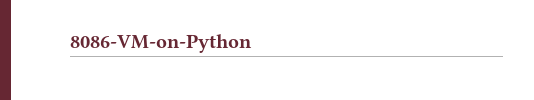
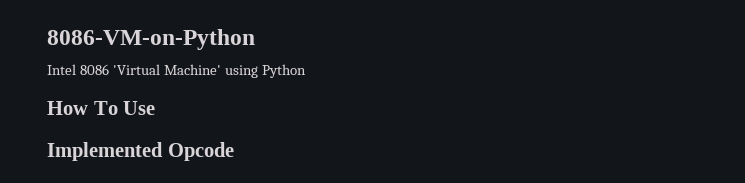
+ Intel 8086 'Virtual Machine' using Python
+ How To Use
+ Implemented Opcode

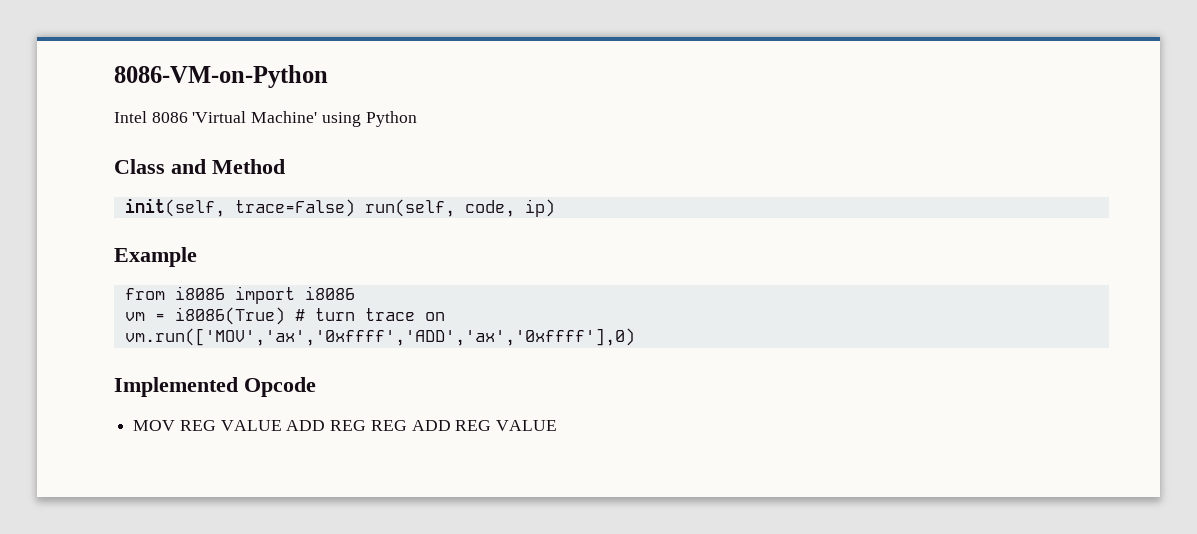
- How To Use
+ Class and Method
+ init(self, trace=False) run(self, code, ip)
+ Example
+ from i8086 import i8086
+ vm = i8086(True) # turn trace on
+ vm.run(['MOV','ax','0xffff','ADD','ax','0xffff'],0)
  Implemented Opcode
+ MOV REG VALUE ADD REG REG ADD REG VALUE

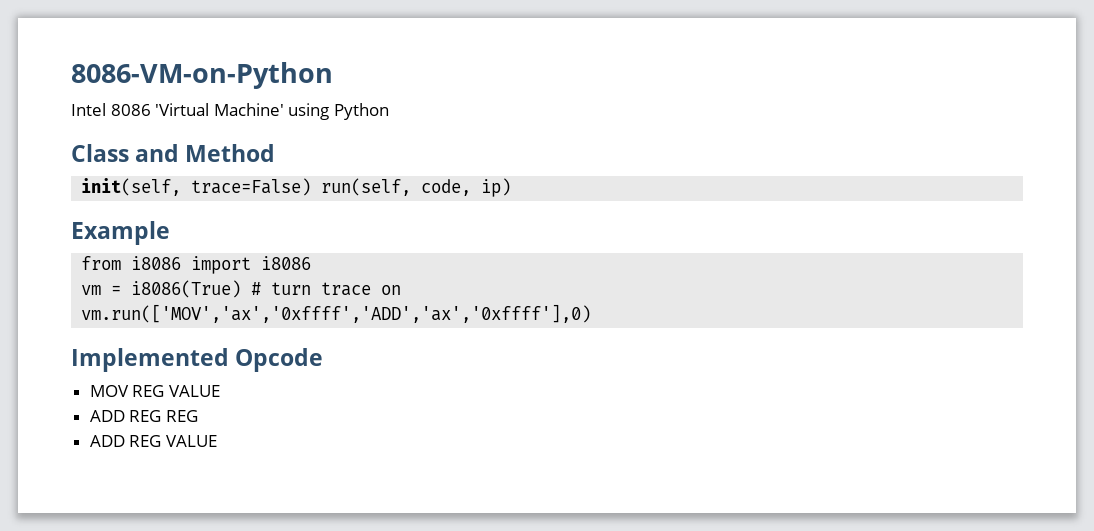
- MOV REG VALUE ADD REG REG ADD REG VALUE
+ MOV REG VALUE
+ ADD REG REG
+ ADD REG VALUE

